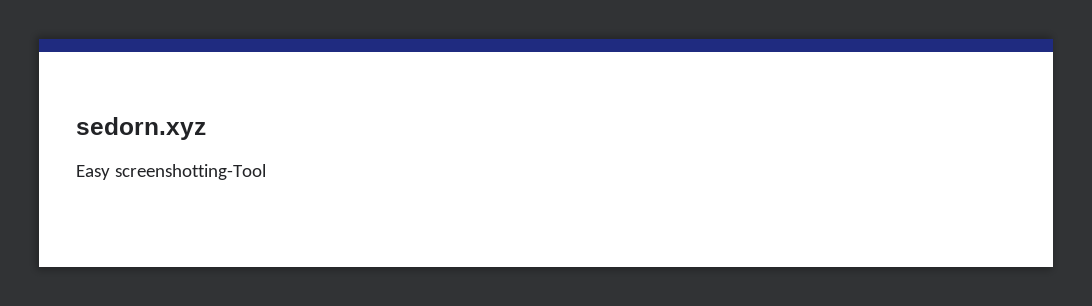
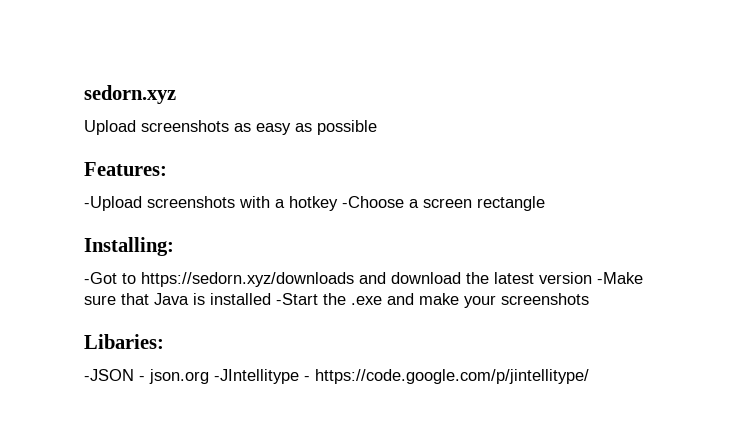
- Easy screenshotting-Tool
+ Upload screenshots as easy as possible
+ Features:
+ -Upload screenshots with a hotkey -Choose a screen rectangle
+ Installing:
+ -Got to https://sedorn.xyz/downloads and download the latest version -Make sure that Java is installed -Start the .exe and make your screenshots
+ Libaries:
+ -JSON - json.org -JIntellitype - https://code.google.com/p/jintellitype/

